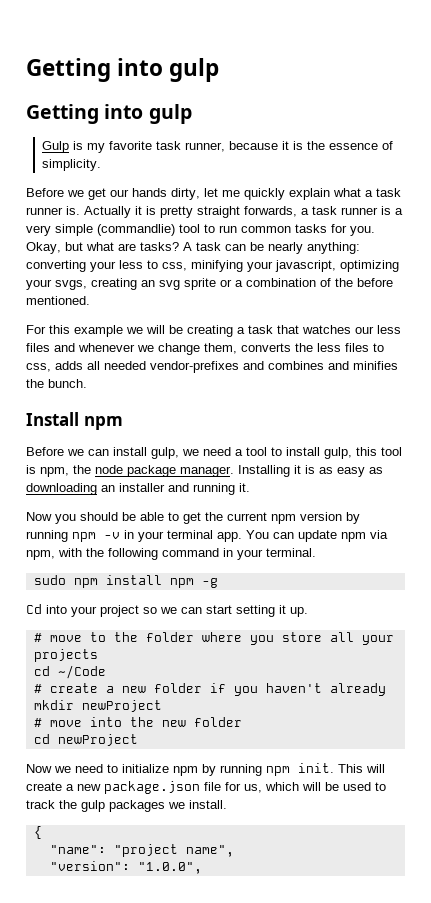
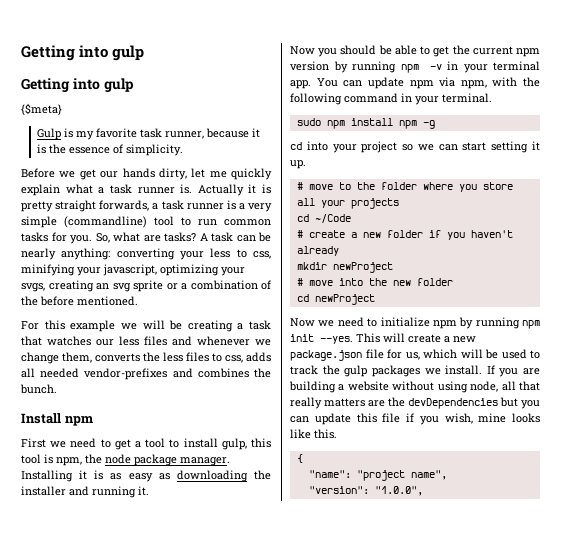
+ {$meta}
- Actually it is pretty straight forwards, a task runner is a very simple (commandlie) tool to run common tasks for you.
+ Actually it is pretty straight forwards, a task runner is a very simple (commandline) tool to run common tasks for you.
- Okay, but what are tasks?
+ So, what are tasks?
- For this example we will be creating a task that watches our less files and whenever we change them, converts the less files to css, adds all needed vendor-prefixes and combines and minifies the bunch.
+ For this example we will be creating a task that watches our less files and whenever we change them, converts the less files to css, adds all needed vendor-prefixes and combines the bunch.
- Before we can install gulp, we need a tool to install gulp, this tool is npm, the node package manager.
+ First we need to get a tool to install gulp, this tool is npm, the node package manager.
- Installing it is as easy as downloading an installer and running it.
+ Installing it is as easy as downloading the installer and running it.
- Cd into your project so we can start setting it up.
+ cd into your project so we can start setting it up.
- Now we need to initialize npm by running npm init.
+ Now we need to initialize npm by running npm init --yes.
+ If you are building a website without using node, all that really matters are the devDependencies but you can update this file if you wish, mine looks like this.

